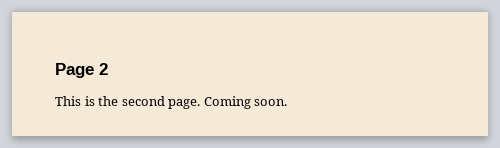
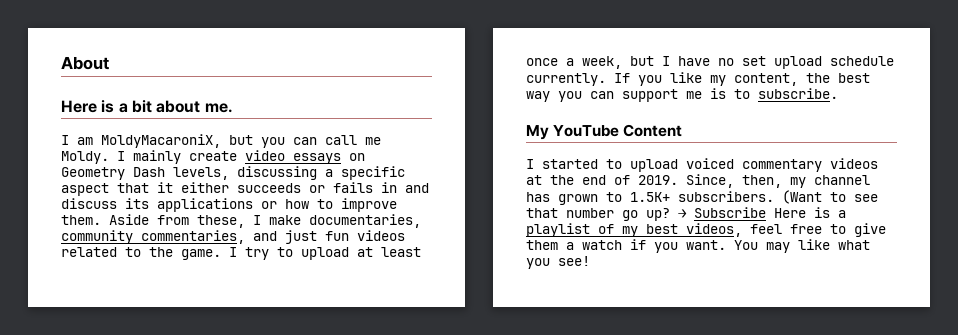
- Page 2
- This is the second page. Coming soon.
+ About
+ Here is a bit about me.
+ I am MoldyMacaroniX, but you can call me Moldy. I mainly create video essays on Geometry Dash levels, discussing a specific aspect that it either succeeds or fails in and discuss its applications or how to improve them. Aside from these, I make documentaries, community commentaries, and just fun videos related to the game. I try to upload at least once a week, but I have no set upload schedule currently. If you like my content, the best way you can support me is to subscribe.
+ My YouTube Content
+ I started to upload voiced commentary videos at the end of 2019. Since, then, my channel has grown to 1.5K+ subscribers. (Want to see that number go up? → Subscribe Here is a playlist of my best videos, feel free to give them a watch if you want. You may like what you see!

